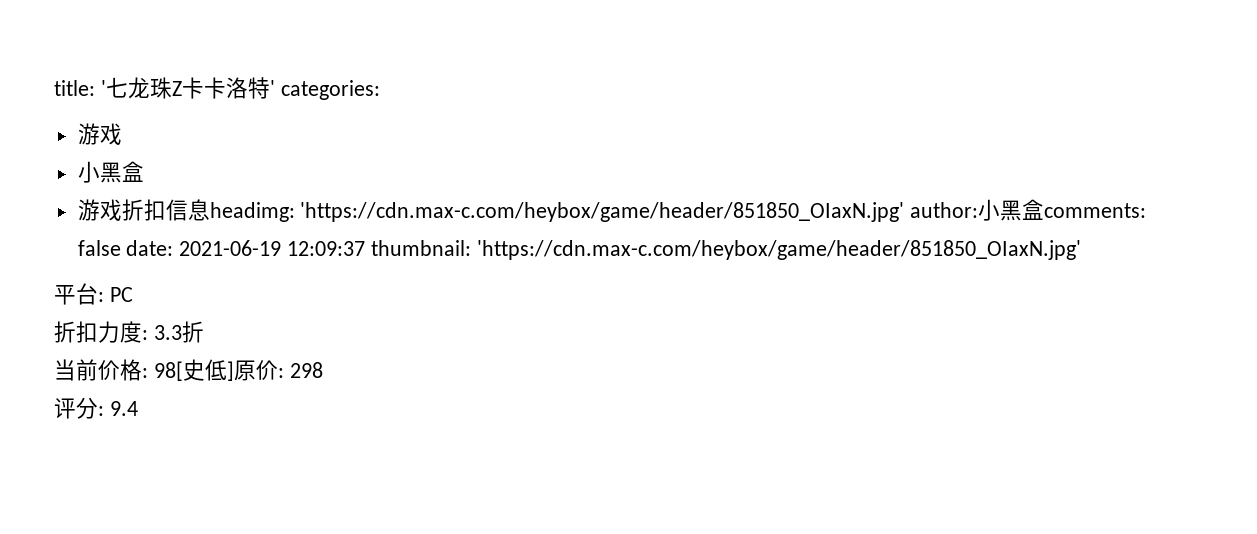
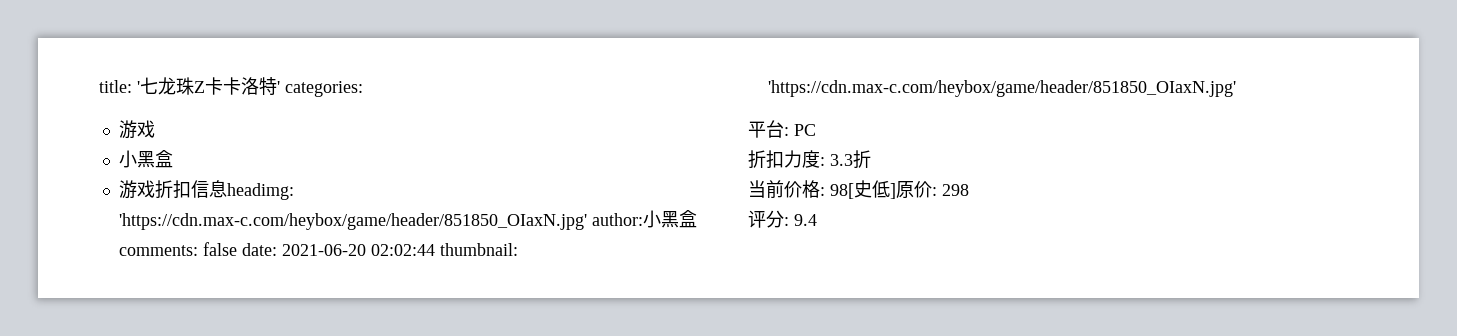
- 游戏折扣信息headimg: 'https://cdn.max-c.com/heybox/game/header/851850_OIaxN.jpg' author:小黑盒comments: false date: 2021-06-19 12:09:37 thumbnail: 'https://cdn.max-c.com/heybox/game/header/851850_OIaxN.jpg'
+ 游戏折扣信息headimg: 'https://cdn.max-c.com/heybox/game/header/851850_OIaxN.jpg' author:小黑盒comments: false date: 2021-06-20 02:02:44 thumbnail: 'https://cdn.max-c.com/heybox/game/header/851850_OIaxN.jpg'

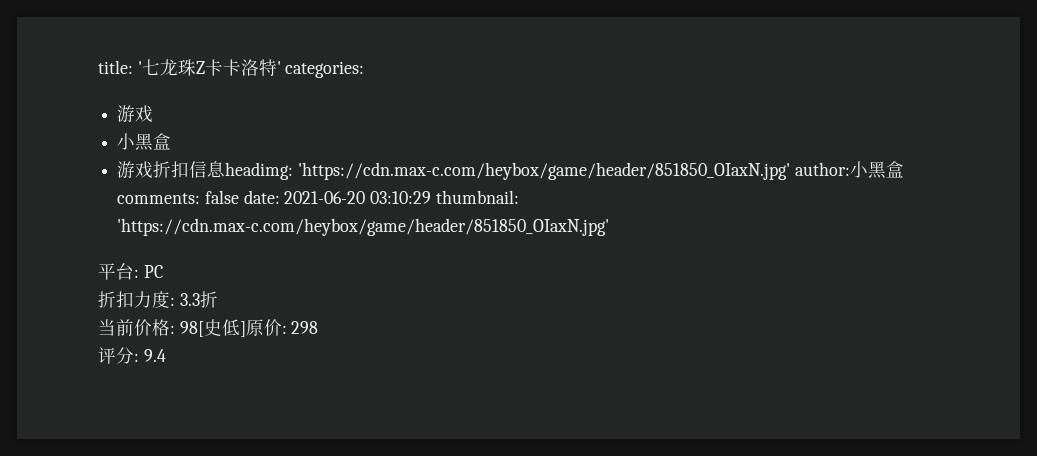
- 游戏折扣信息headimg: 'https://cdn.max-c.com/heybox/game/header/851850_OIaxN.jpg' author:小黑盒comments: false date: 2021-06-20 02:02:44 thumbnail: 'https://cdn.max-c.com/heybox/game/header/851850_OIaxN.jpg'
+ 游戏折扣信息headimg: 'https://cdn.max-c.com/heybox/game/header/851850_OIaxN.jpg' author:小黑盒comments: false date: 2021-06-20 03:10:29 thumbnail: 'https://cdn.max-c.com/heybox/game/header/851850_OIaxN.jpg'

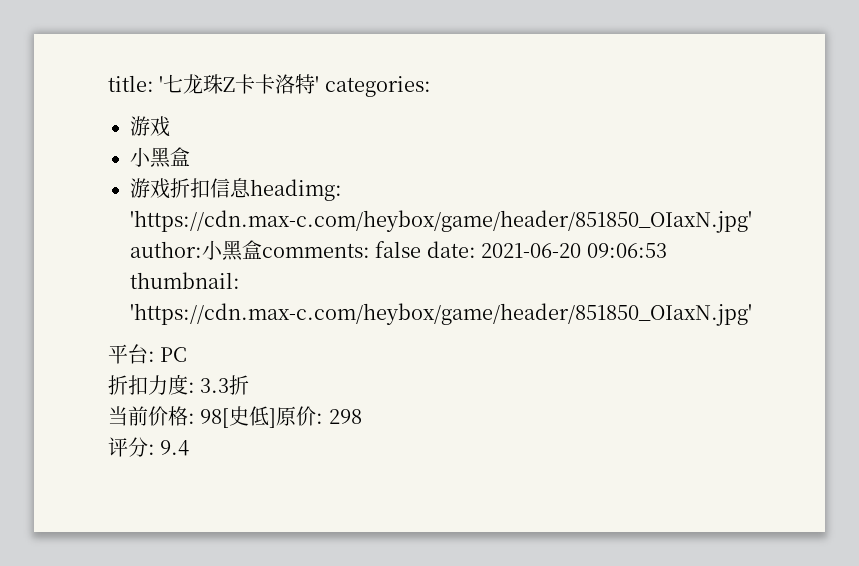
- 游戏折扣信息headimg: 'https://cdn.max-c.com/heybox/game/header/851850_OIaxN.jpg' author:小黑盒comments: false date: 2021-06-20 03:10:29 thumbnail: 'https://cdn.max-c.com/heybox/game/header/851850_OIaxN.jpg'
+ 游戏折扣信息headimg: 'https://cdn.max-c.com/heybox/game/header/851850_OIaxN.jpg' author:小黑盒comments: false date: 2021-06-20 09:06:53 thumbnail: 'https://cdn.max-c.com/heybox/game/header/851850_OIaxN.jpg'

